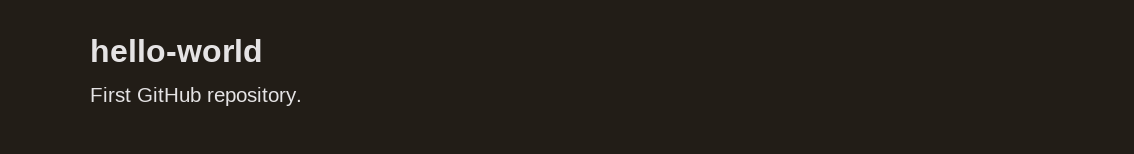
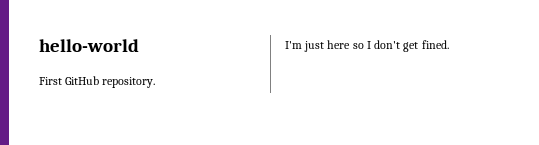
+ I'm just here so I don't get fined.

